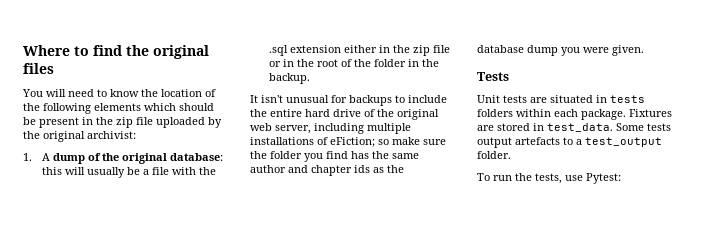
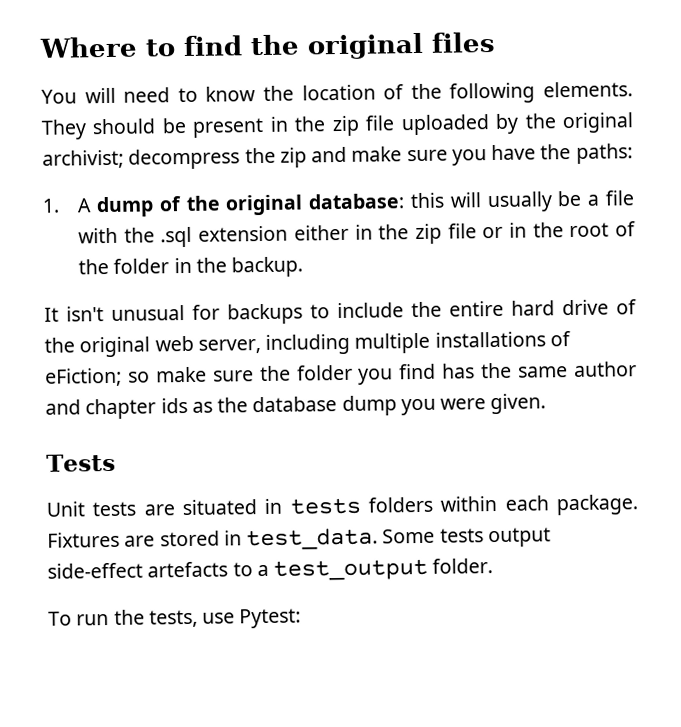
- You will need to know the location of the following elements which should be present in the zip file uploaded by the original archivist:
+ You will need to know the location of the following elements. They should be present in the zip file uploaded by the original archivist; decompress the zip and make sure you have the paths:
- Some tests output artefacts to a test_output folder.
+ Some tests output side-effect artefacts to a test_output folder.

